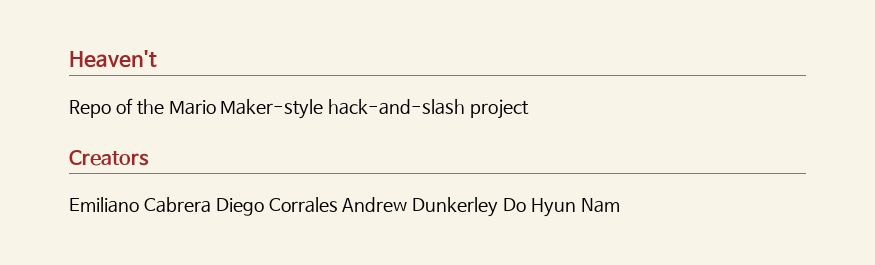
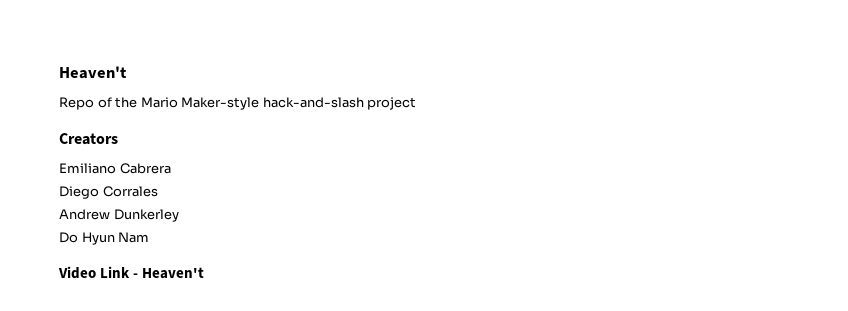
- Emiliano Cabrera Diego Corrales Andrew Dunkerley Do Hyun Nam
+ Emiliano Cabrera
+ Diego Corrales
+ Andrew Dunkerley
+ Do Hyun Nam
+ Video Link - Heaven't

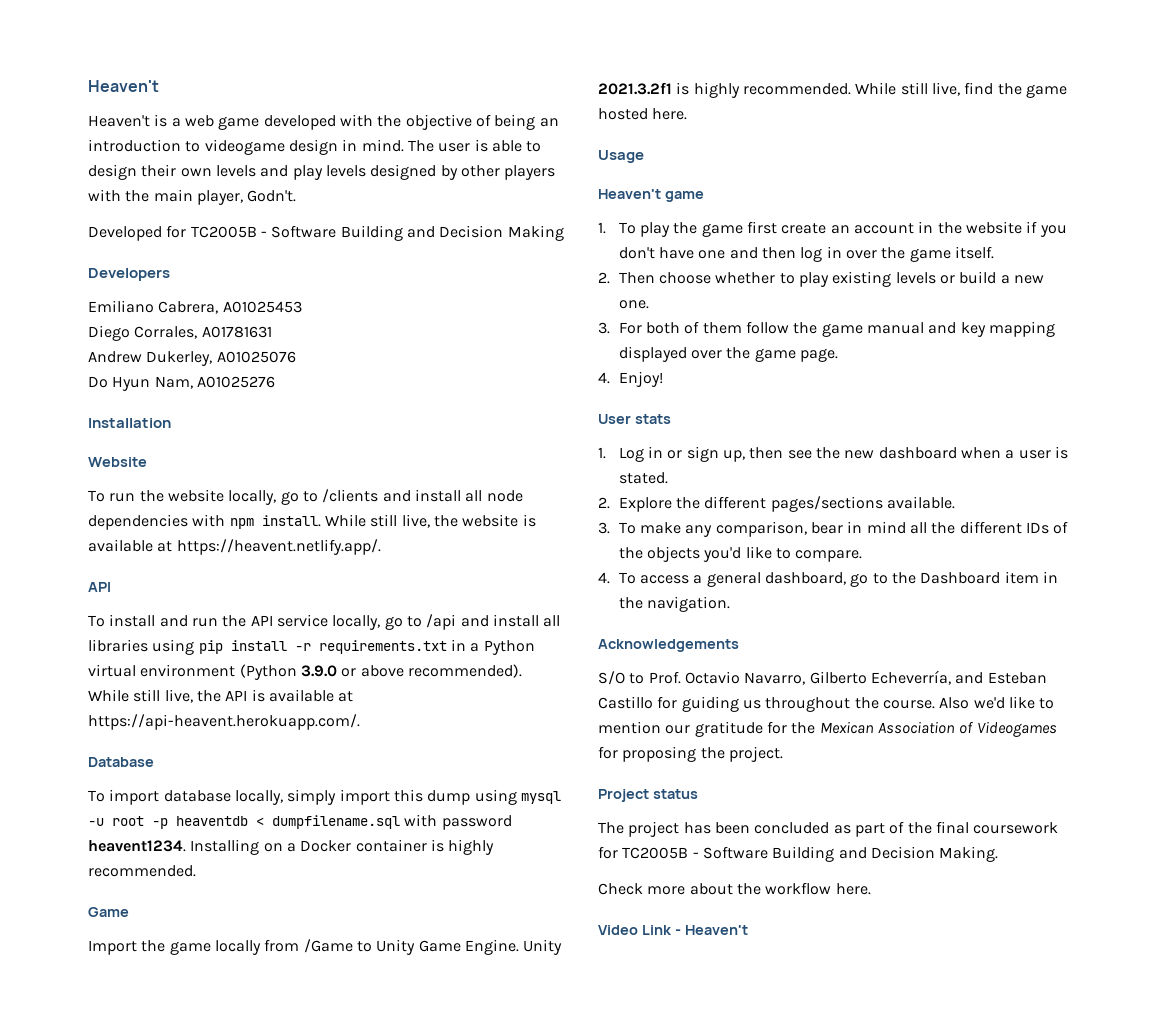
- Repo of the Mario Maker-style hack-and-slash project
- Creators
+ Heaven't is a web game developed with the objective of being an introduction to videogame design in mind. The user is able to design their own levels and play levels designed by other players with the main player, Godn't.
+ Developed for TC2005B - Software Building and Decision Making
+ Developers
- Emiliano Cabrera
+ Emiliano Cabrera, A01025453
- Diego Corrales
+ Diego Corrales, A01781631
- Andrew Dunkerley
+ Andrew Dukerley, A01025076
- Do Hyun Nam
+ Do Hyun Nam, A01025276
+ Installation
+ Website
+ To run the website locally, go to /clients and install all node dependencies with npm install. While still live, the website is available at https://heavent.netlify.app/.
+ API
+ To install and run the API service locally, go to /api and install all libraries using pip install -r requirements.txt in a Python virtual environment (Python 3.9.0 or above recommended). While still live, the API is available at https://api-heavent.herokuapp.com/.
+ Database
+ To import database locally, simply import this dump using mysql -u root -p heaventdb < dumpfilename.sql with password heavent1234. Installing on a Docker container is highly recommended.
+ Game
+ Import the game locally from /Game to Unity Game Engine. Unity 2021.3.2f1 is highly recommended. While still live, find the game hosted here.
+ Usage
+ Heaven't game
+ 1. To play the game first create an account in the website if you don't have one and then log in over the game itself.
+ 2. Then choose whether to play existing levels or build a new one.
+ 3. For both of them follow the game manual and key mapping displayed over the game page.
+ 4. Enjoy!
+ User stats
+ 1. Log in or sign up, then see the new dashboard when a user is stated.
+ 2. Explore the different pages/sections available.
+ 3. To make any comparison, bear in mind all the different IDs of the objects you'd like to compare.
+ 4. To access a general dashboard, go to the Dashboard item in the navigation.
+ Acknowledgements
+ S/O to Prof. Octavio Navarro, Gilberto Echeverría, and Esteban Castillo for guiding us throughout the course. Also we'd like to mention our gratitude for the Mexican Association of Videogames for proposing the project.
+ Project status
+ The project has been concluded as part of the final coursework for TC2005B - Software Building and Decision Making.
+ Check more about the workflow here.

